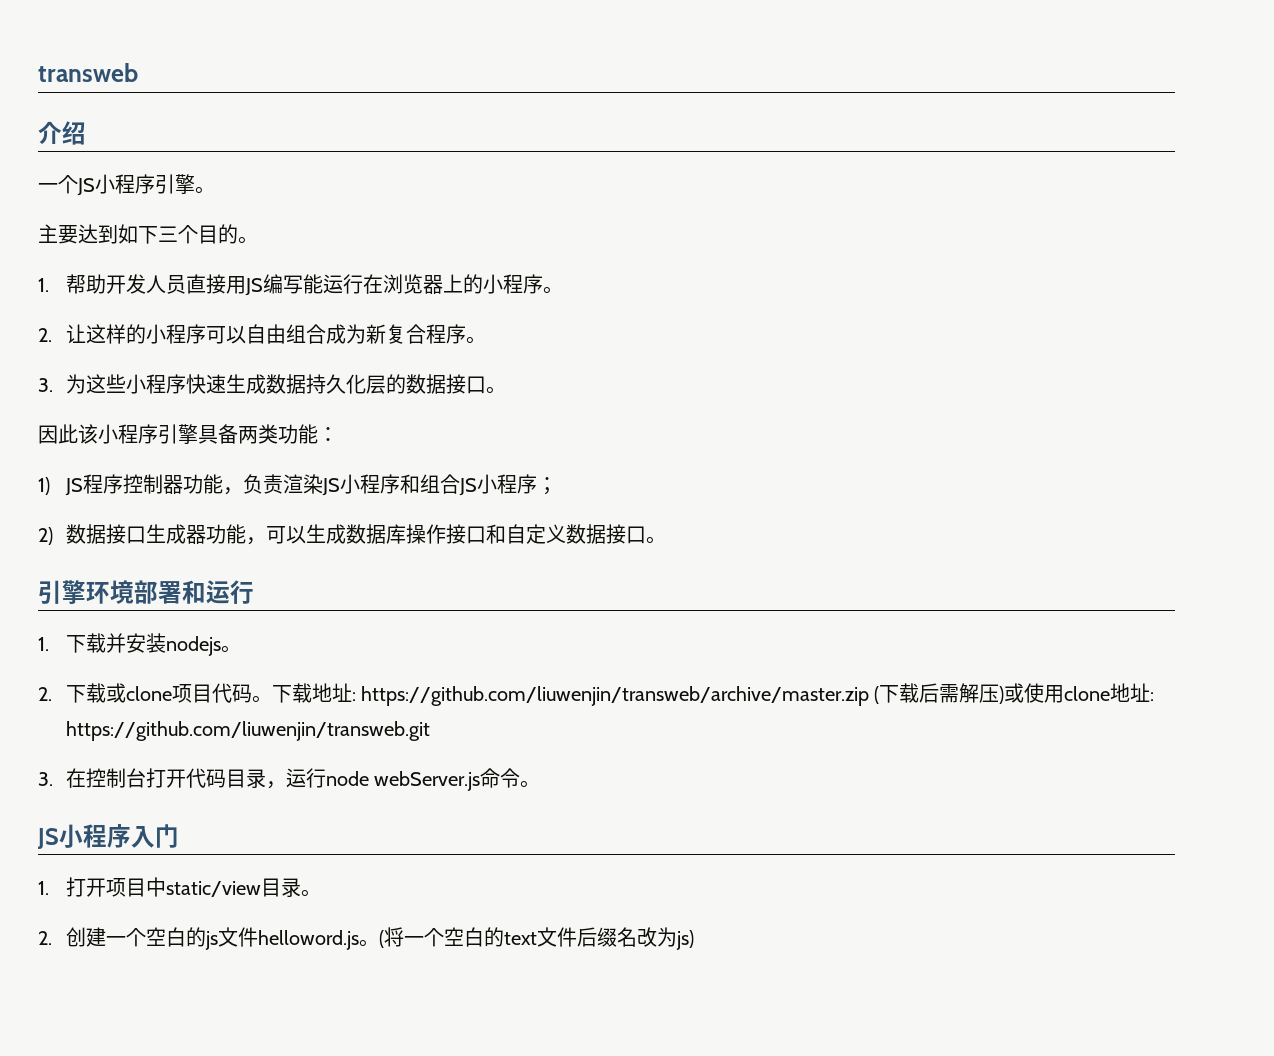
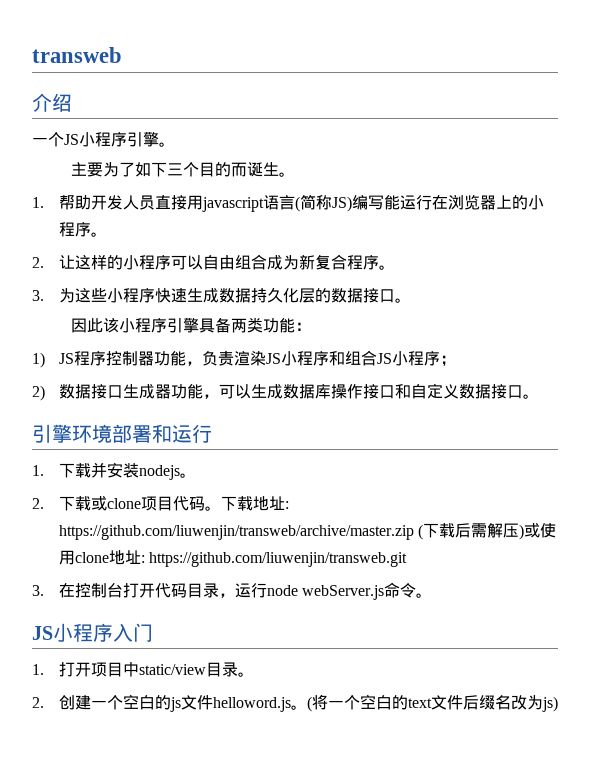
- 主要达到如下三个目的。
+ 主要为了如下三个目的而诞生。
- 1.帮助开发人员直接用JS编写能运行在浏览器上的小程序。
+ 1.帮助开发人员直接用javascript语言(简称JS)编写能运行在浏览器上的小程序。

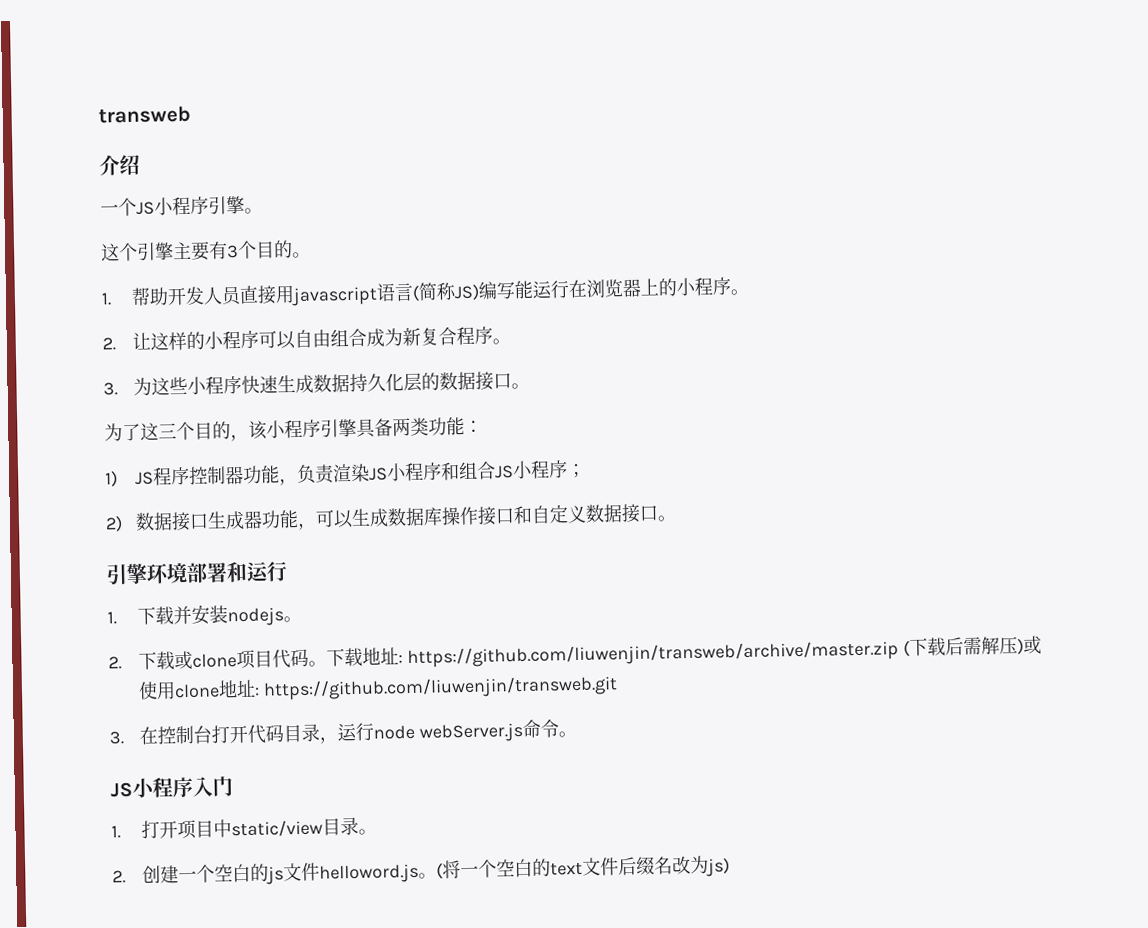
- 主要为了如下三个目的而诞生。
+ 这个引擎主要有3个目的。
- 因此该小程序引擎具备两类功能：
+ 为了这三个目的，该小程序引擎具备两类功能：

